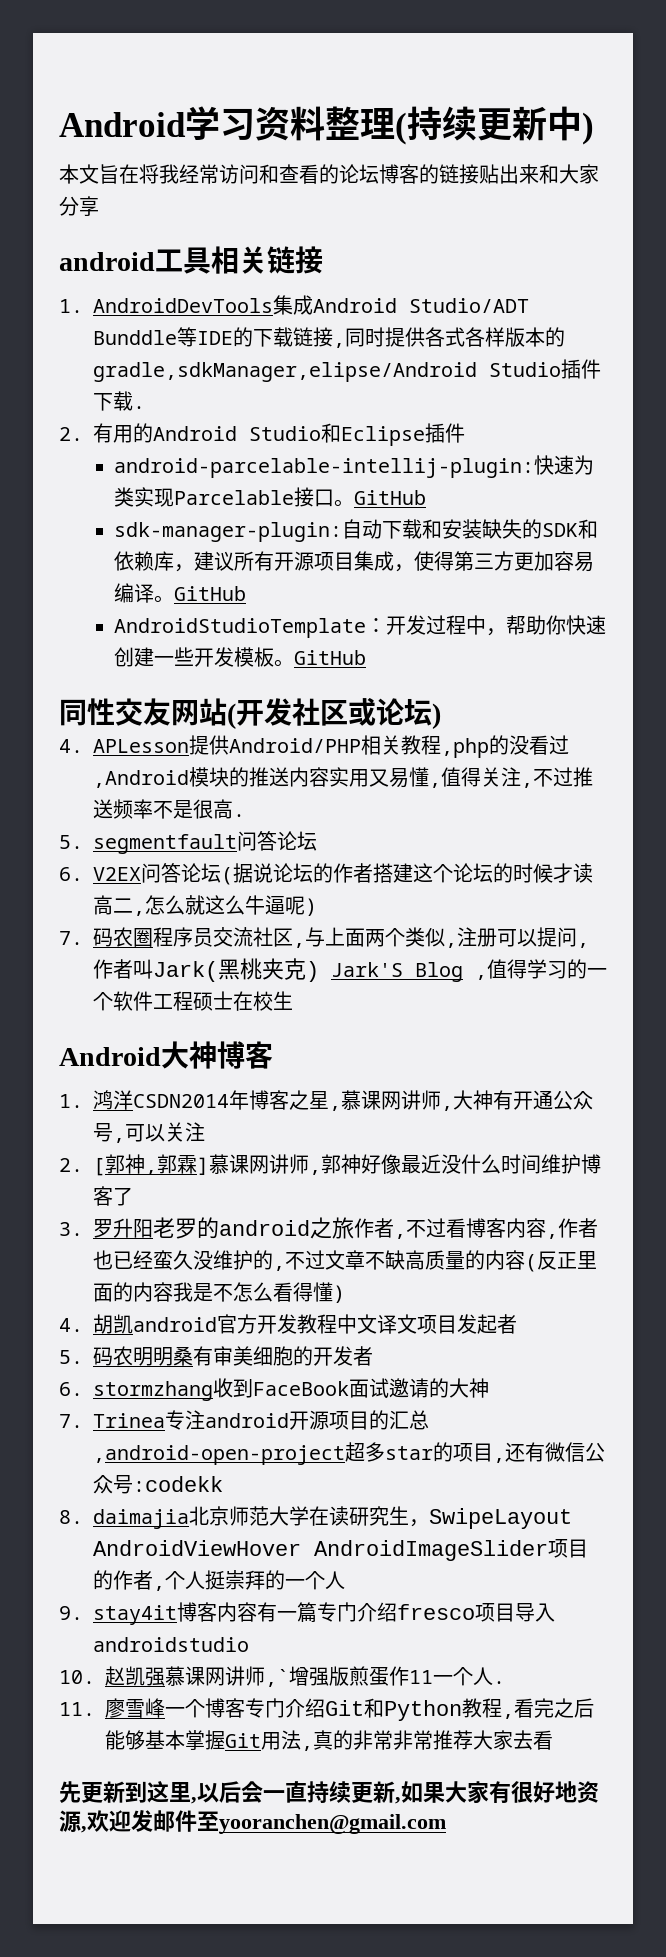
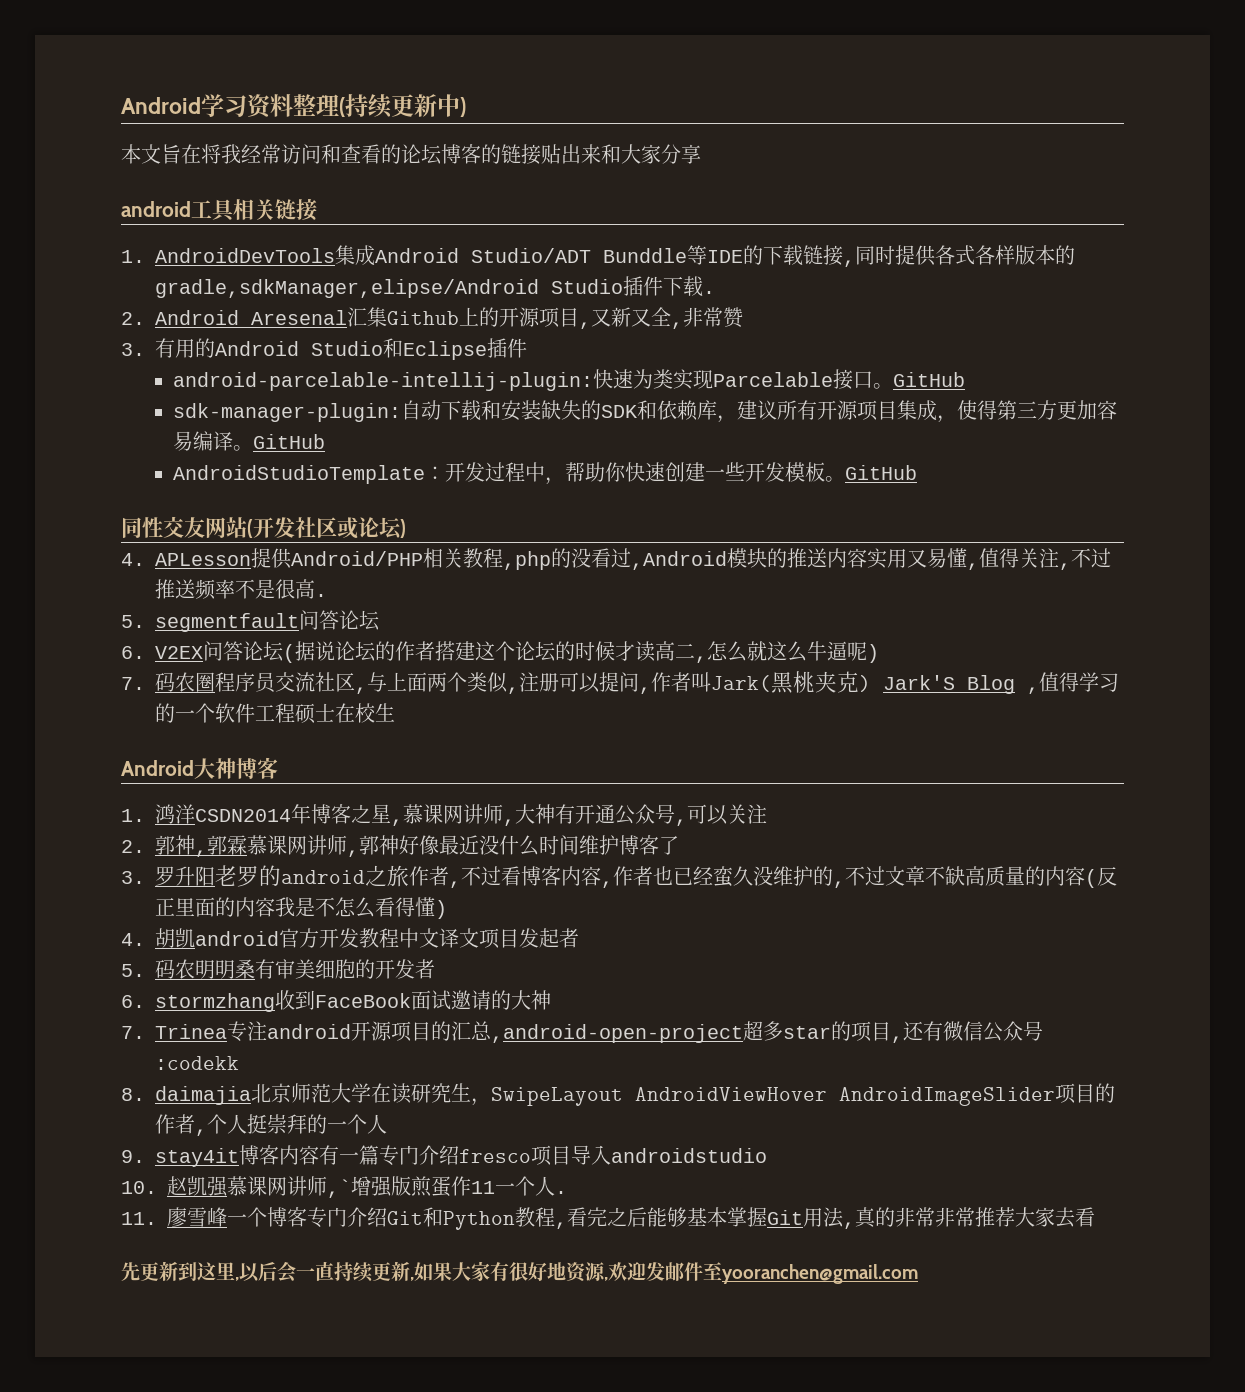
- 2.有用的Android Studio和Eclipse插件
+ 2. Android Aresenal汇集Github上的开源项目,又新又全,非常赞
+ 3.有用的Android Studio和Eclipse插件
- 2. [郭神,郭霖]慕课网讲师,郭神好像最近没什么时间维护博客了
+ 2.郭神,郭霖慕课网讲师,郭神好像最近没什么时间维护博客了

